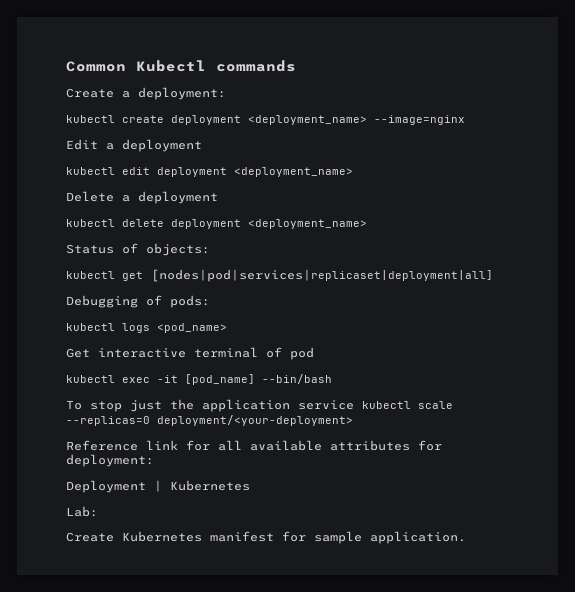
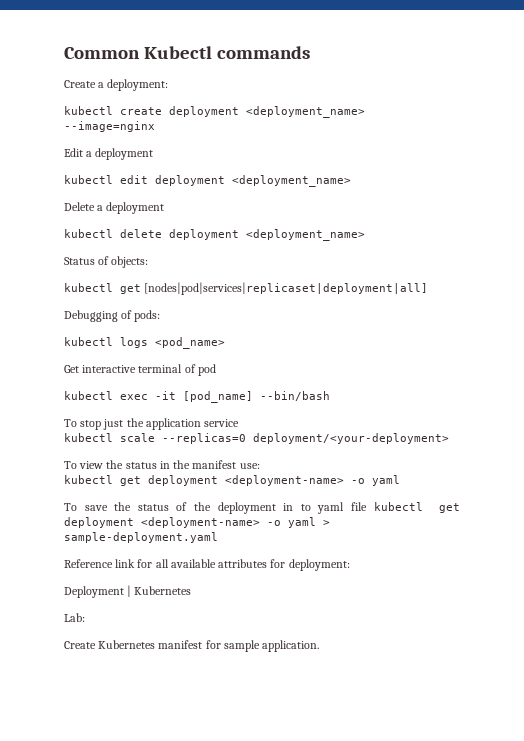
- To stop just the application service kubectl scale --replicas=0 deployment/<your-deployment>
+ To stop just the application service
+ kubectl scale --replicas=0 deployment/<your-deployment>
+ To view the status in the manifest use:
+ kubectl get deployment <deployment-name> -o yaml
+ To save the status of the deployment in to yaml file kubectl get deployment <deployment-name> -o yaml > sample-deployment.yaml

